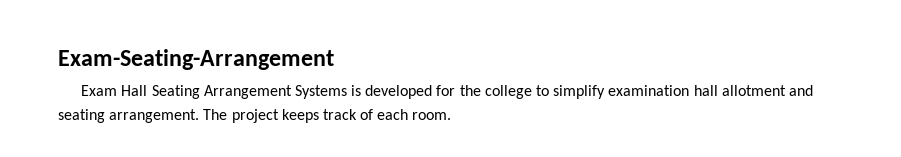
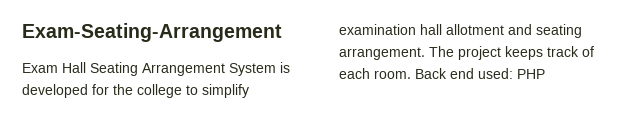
- Exam Hall Seating Arrangement Systems is developed for the college to simplify examination hall allotment and seating arrangement.
+ Exam Hall Seating Arrangement System is developed for the college to simplify examination hall allotment and seating arrangement.
+ Back end used: PHP

